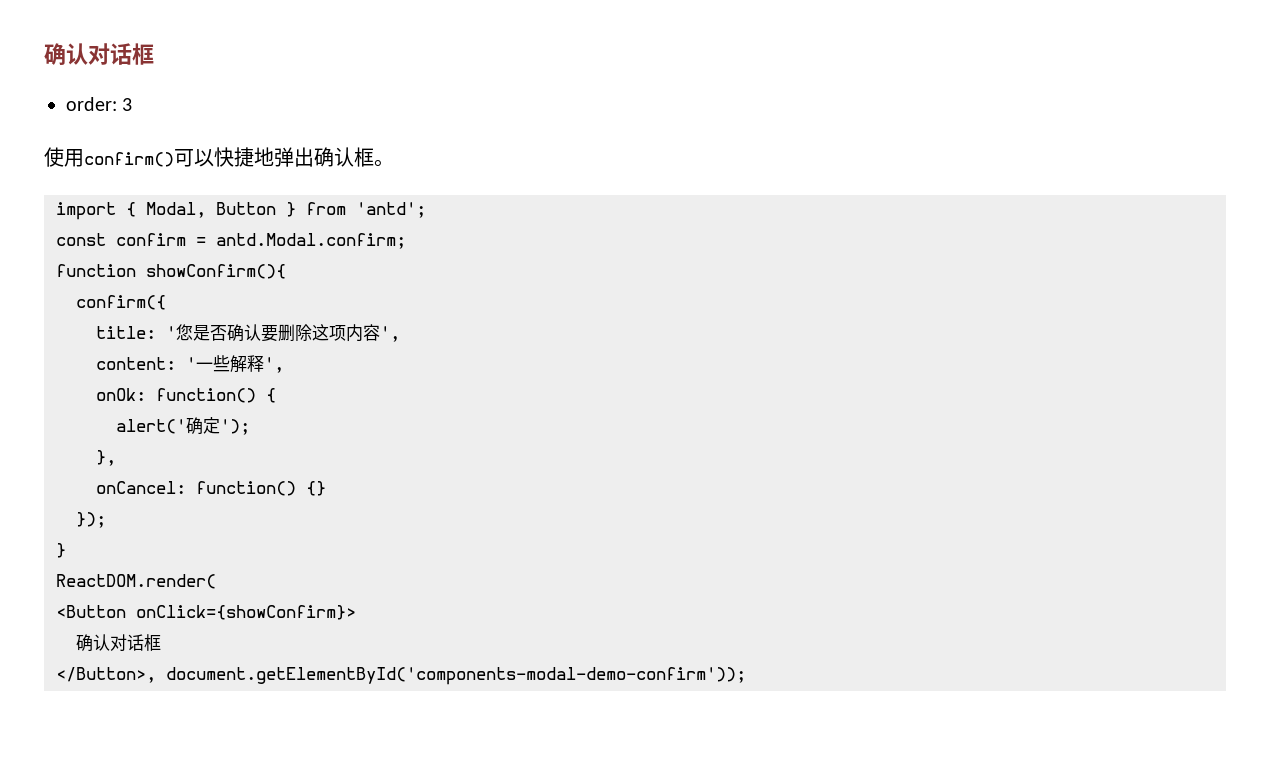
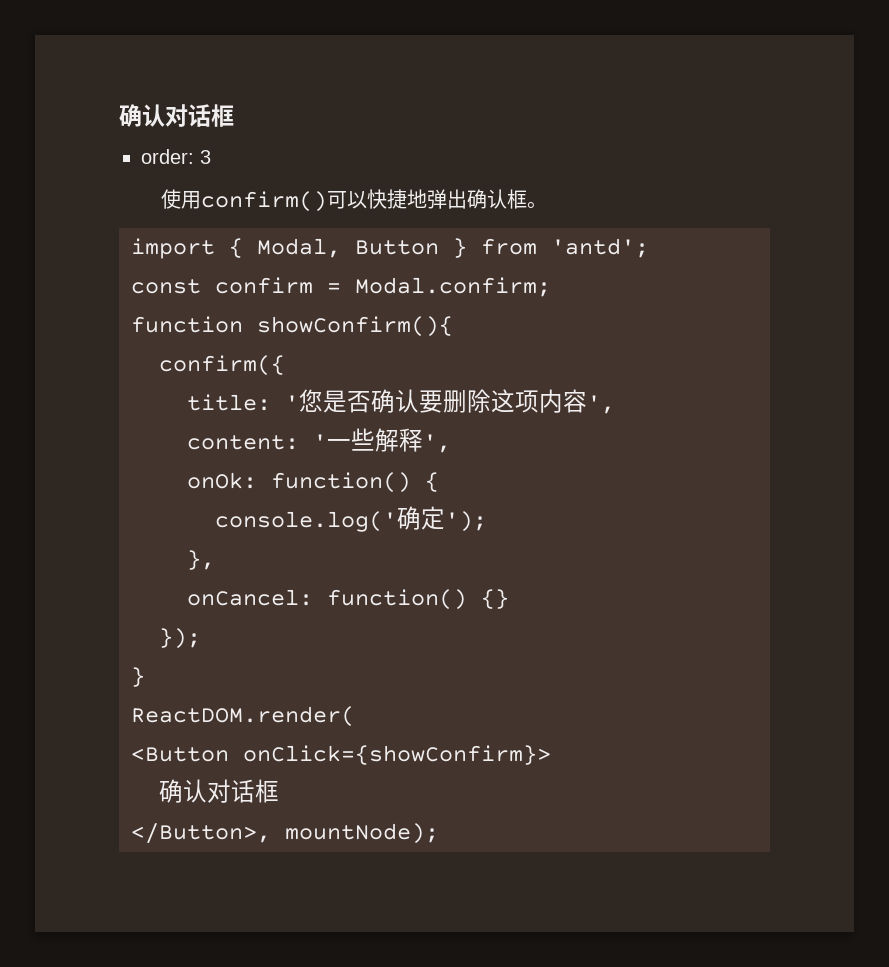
- const confirm = antd.Modal.confirm;
+ const confirm = Modal.confirm;
- alert('确定');
+ console.log('确定');
- </Button>, document.getElementById('components-modal-demo-confirm'));
+ </Button>, mountNode);

